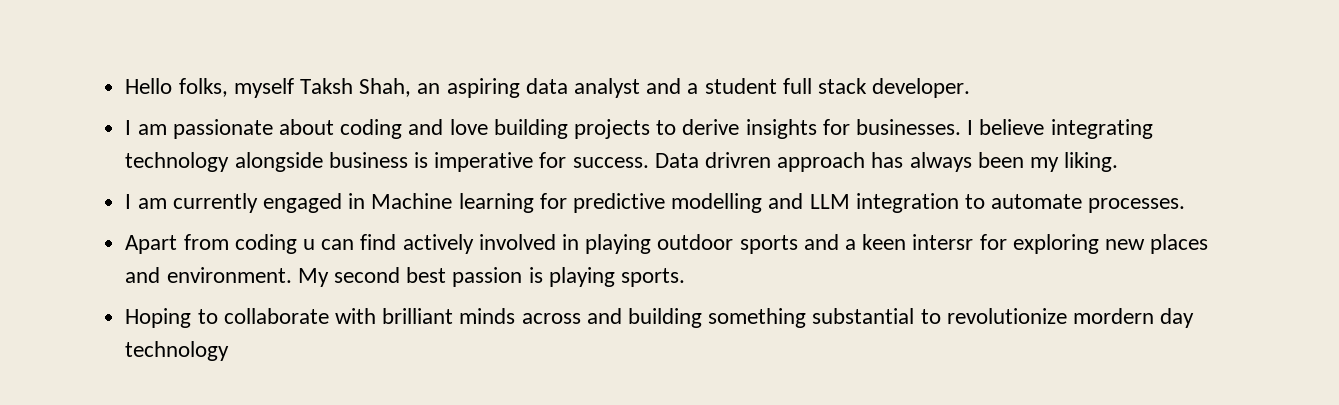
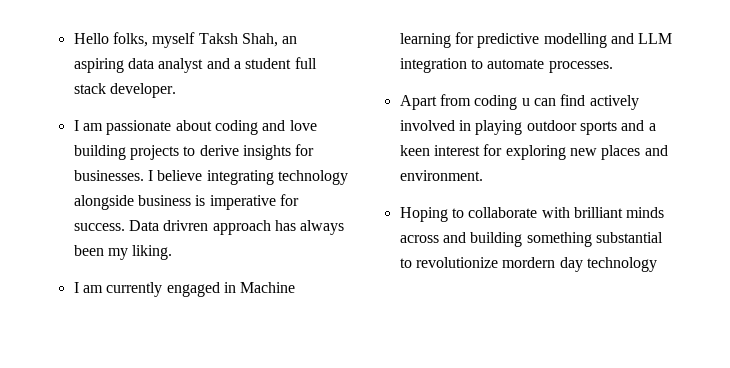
- Apart from coding u can find actively involved in playing outdoor sports and a keen intersr for exploring new places and environment. My second best passion is playing sports.
+ Apart from coding u can find actively involved in playing outdoor sports and a keen interest for exploring new places and environment.

